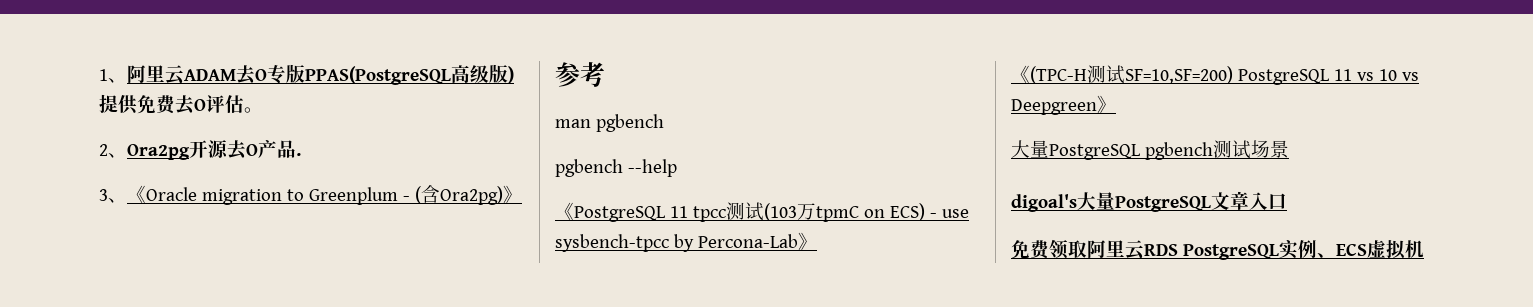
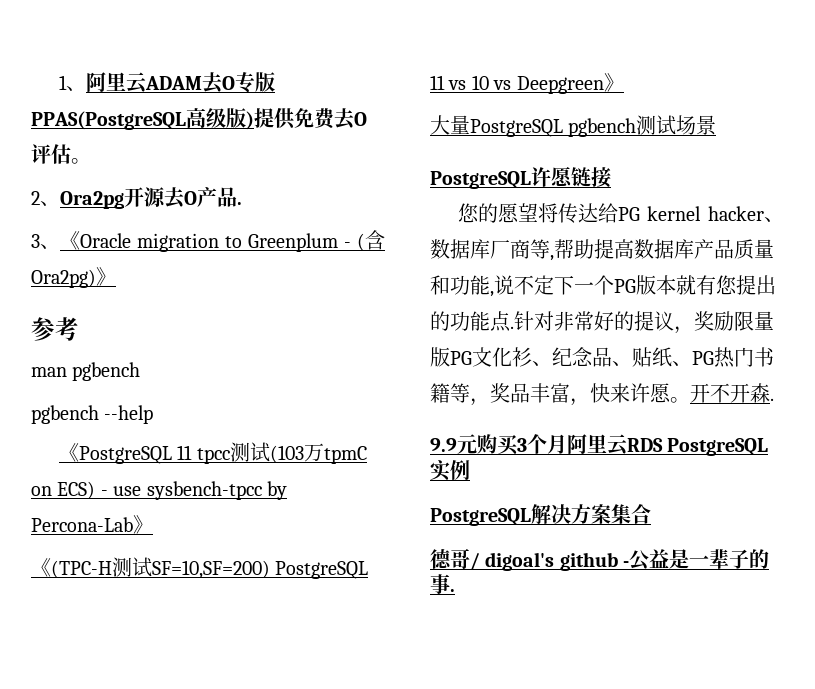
- digoal's大量PostgreSQL文章入口
- 免费领取阿里云RDS PostgreSQL实例、ECS虚拟机
+ PostgreSQL许愿链接
+ 您的愿望将传达给PG kernel hacker、数据库厂商等,帮助提高数据库产品质量和功能,说不定下一个PG版本就有您提出的功能点.针对非常好的提议，奖励限量版PG文化衫、纪念品、贴纸、PG热门书籍等，奖品丰富，快来许愿。开不开森.
+ 9.9元购买3个月阿里云RDS PostgreSQL实例
+ PostgreSQL解决方案集合
+ 德哥/ digoal's github -公益是一辈子的事.

